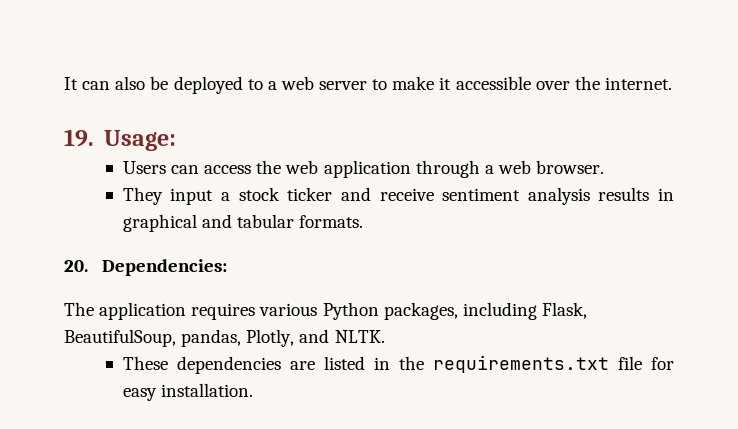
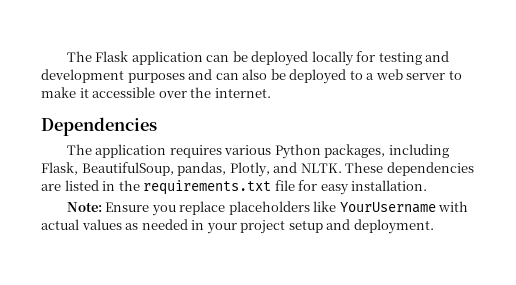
- It can also be deployed to a web server to make it accessible over the internet.
+ The Flask application can be deployed locally for testing and development purposes and can also be deployed to a web server to make it accessible over the internet.
- 19. Usage:
- Users can access the web application through a web browser.
- They input a stock ticker and receive sentiment analysis results in graphical and tabular formats.
- 20. Dependencies:
+ Dependencies
- The application requires various Python packages, including Flask, BeautifulSoup, pandas, Plotly, and NLTK.
- These dependencies are listed in the requirements.txt file for easy installation.
+ The application requires various Python packages, including Flask, BeautifulSoup, pandas, Plotly, and NLTK. These dependencies are listed in the requirements.txt file for easy installation.
+ Note: Ensure you replace placeholders like YourUsername with actual values as needed in your project setup and deployment.

